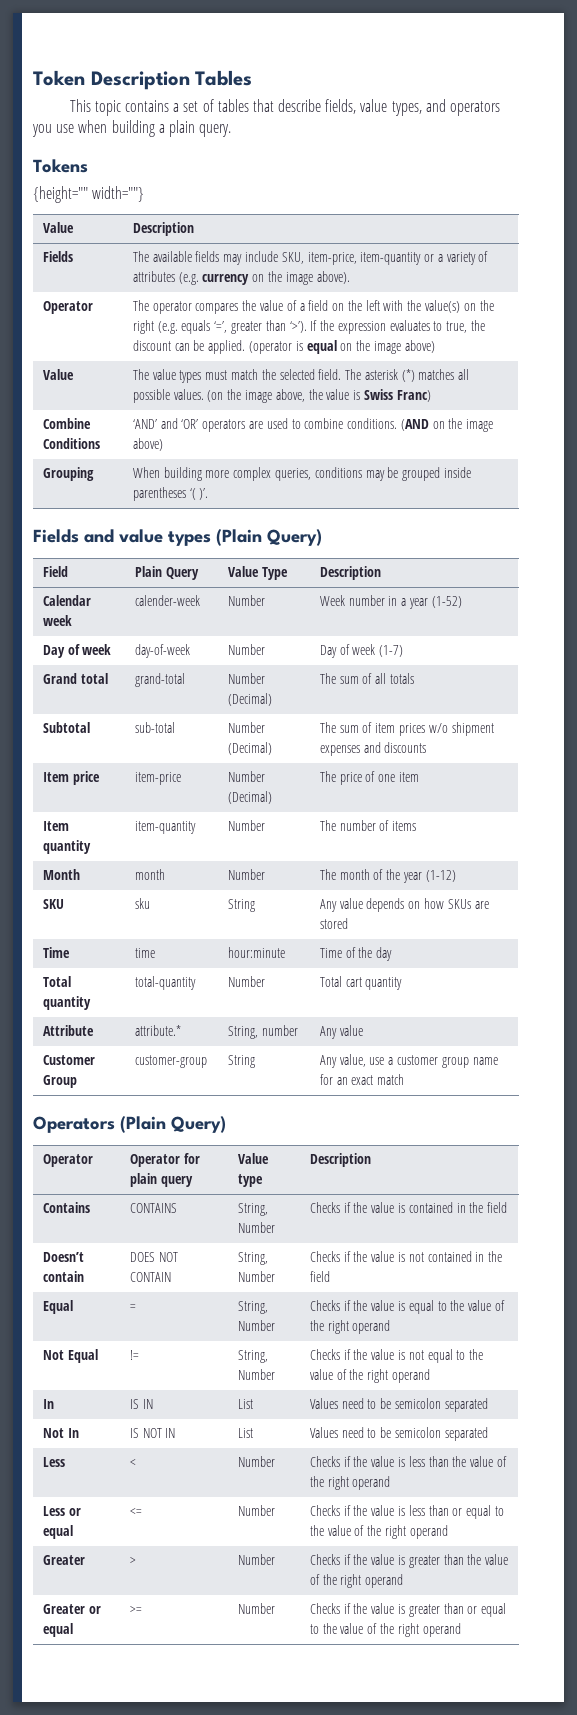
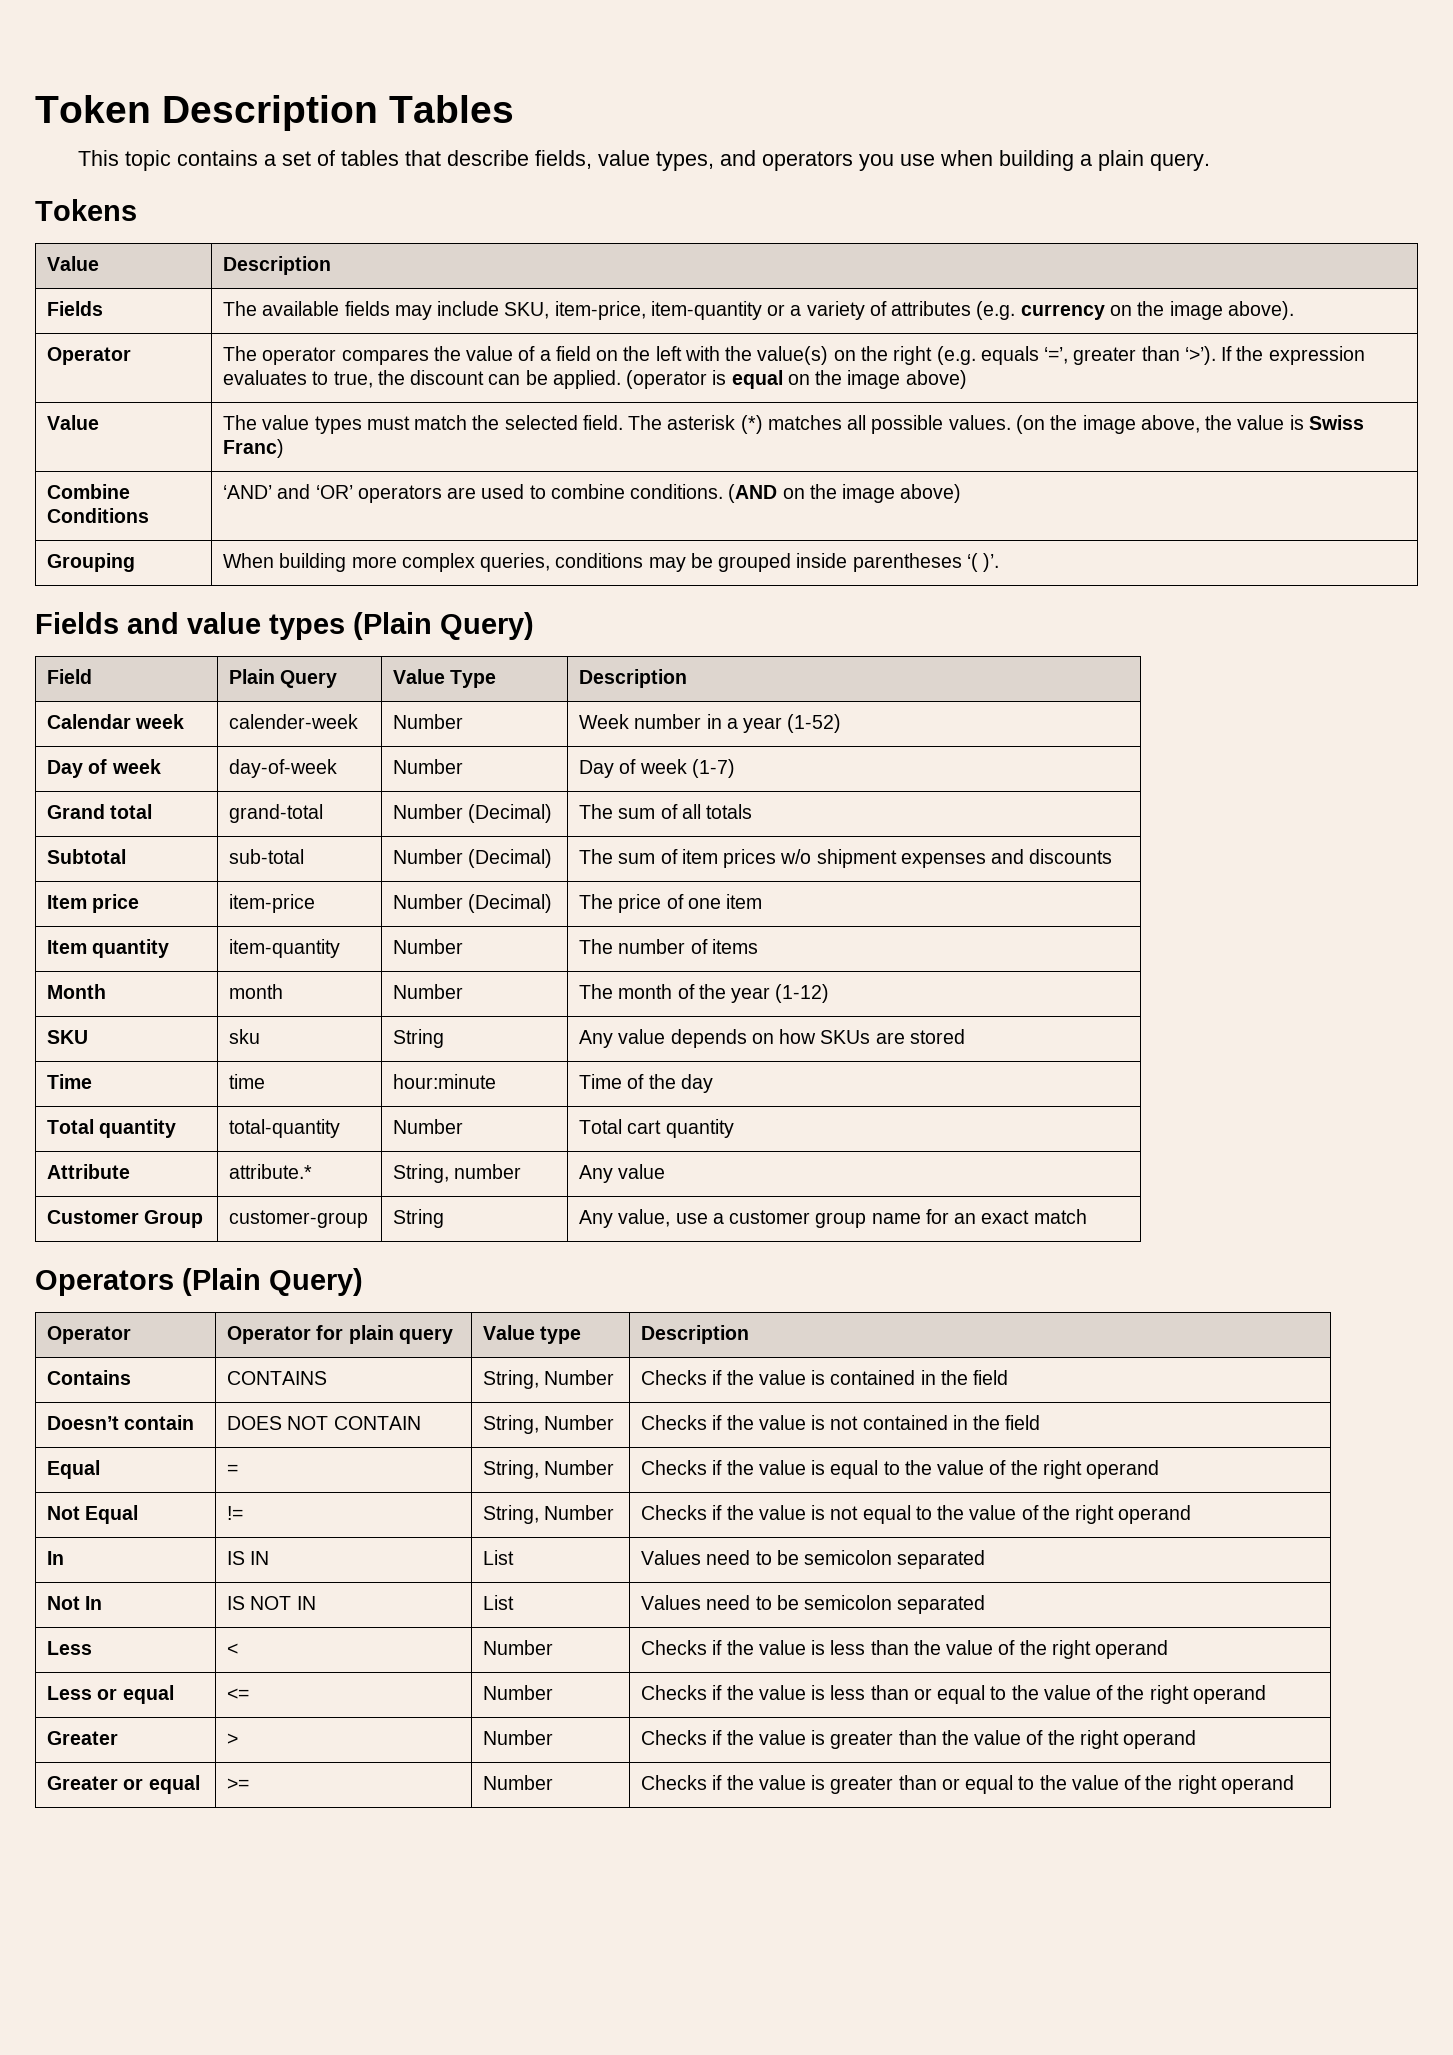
- {height="" width=""}

